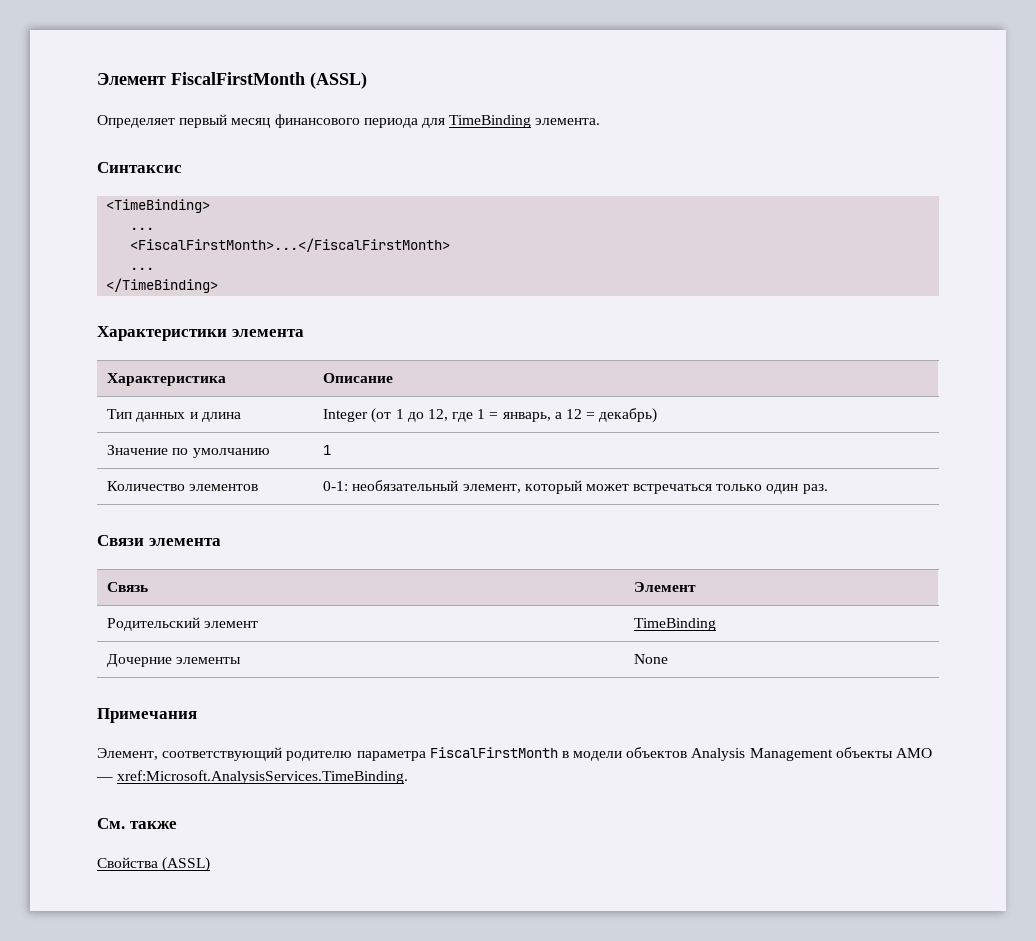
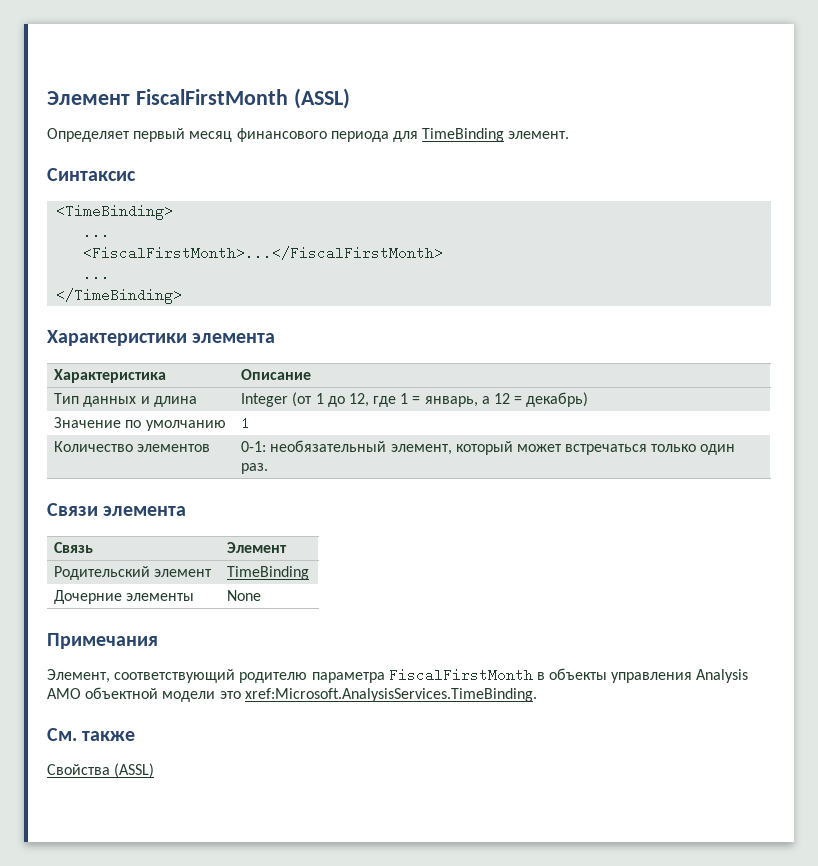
- Определяет первый месяц финансового периода для TimeBinding элемента.
+ Определяет первый месяц финансового периода для TimeBinding элемент.
- Элемент, соответствующий родителю параметра FiscalFirstMonth в модели объектов Analysis Management объекты AMO — xref:Microsoft.AnalysisServices.TimeBinding.
+ Элемент, соответствующий родителю параметра FiscalFirstMonth в объекты управления Analysis AMO объектной модели это xref:Microsoft.AnalysisServices.TimeBinding.

